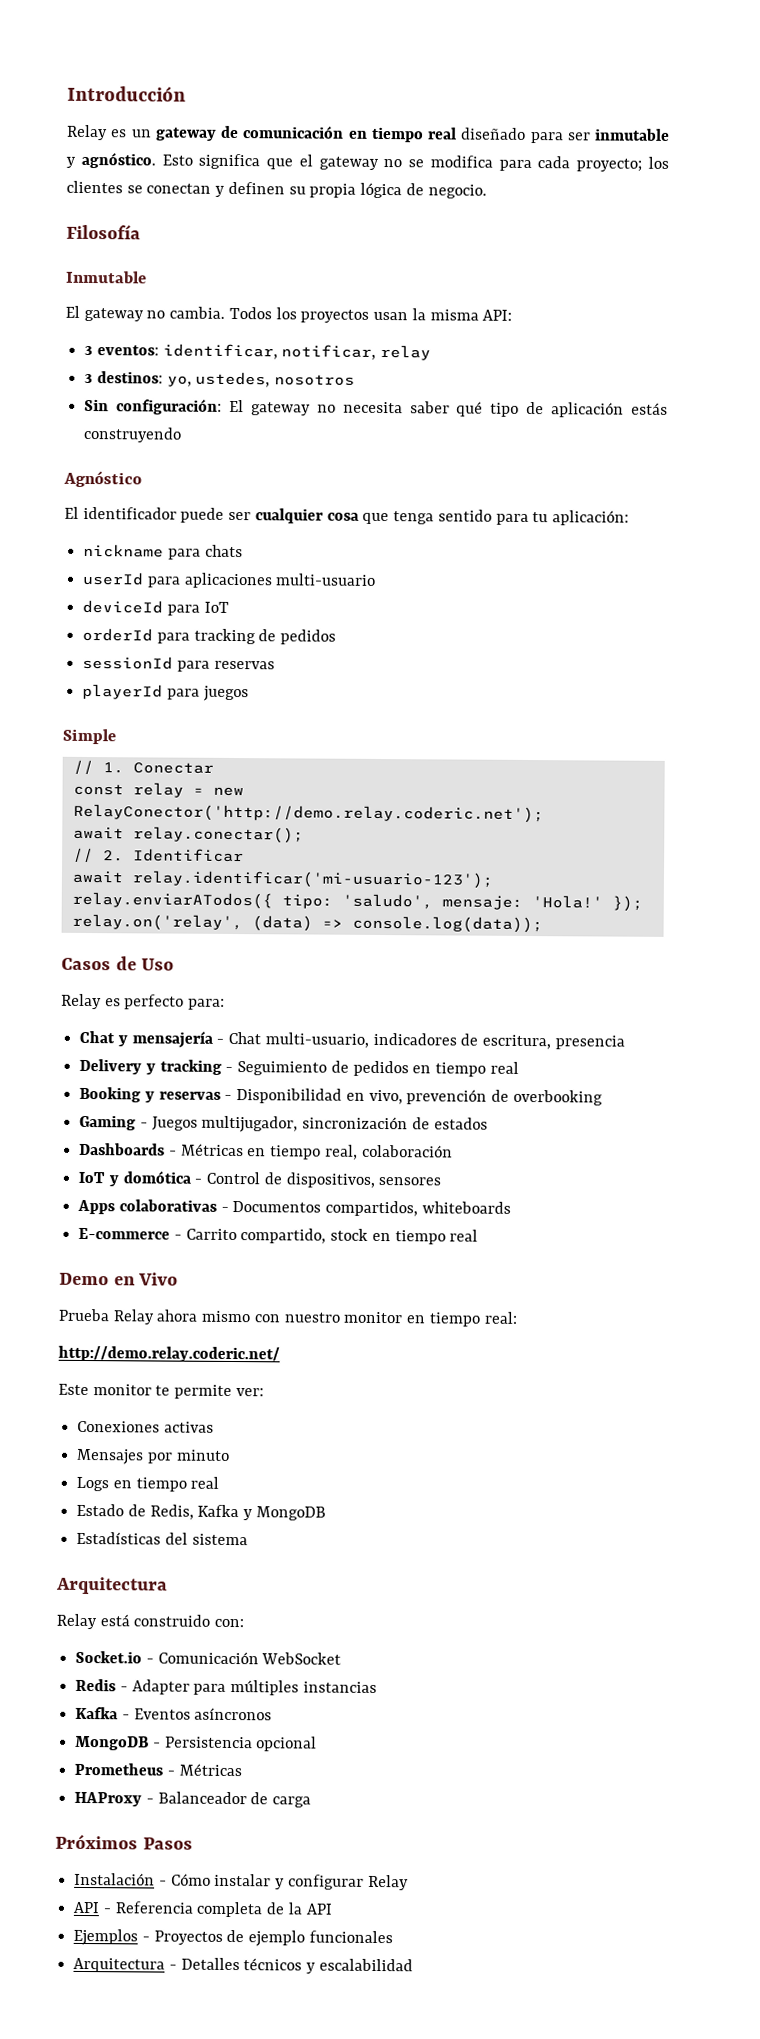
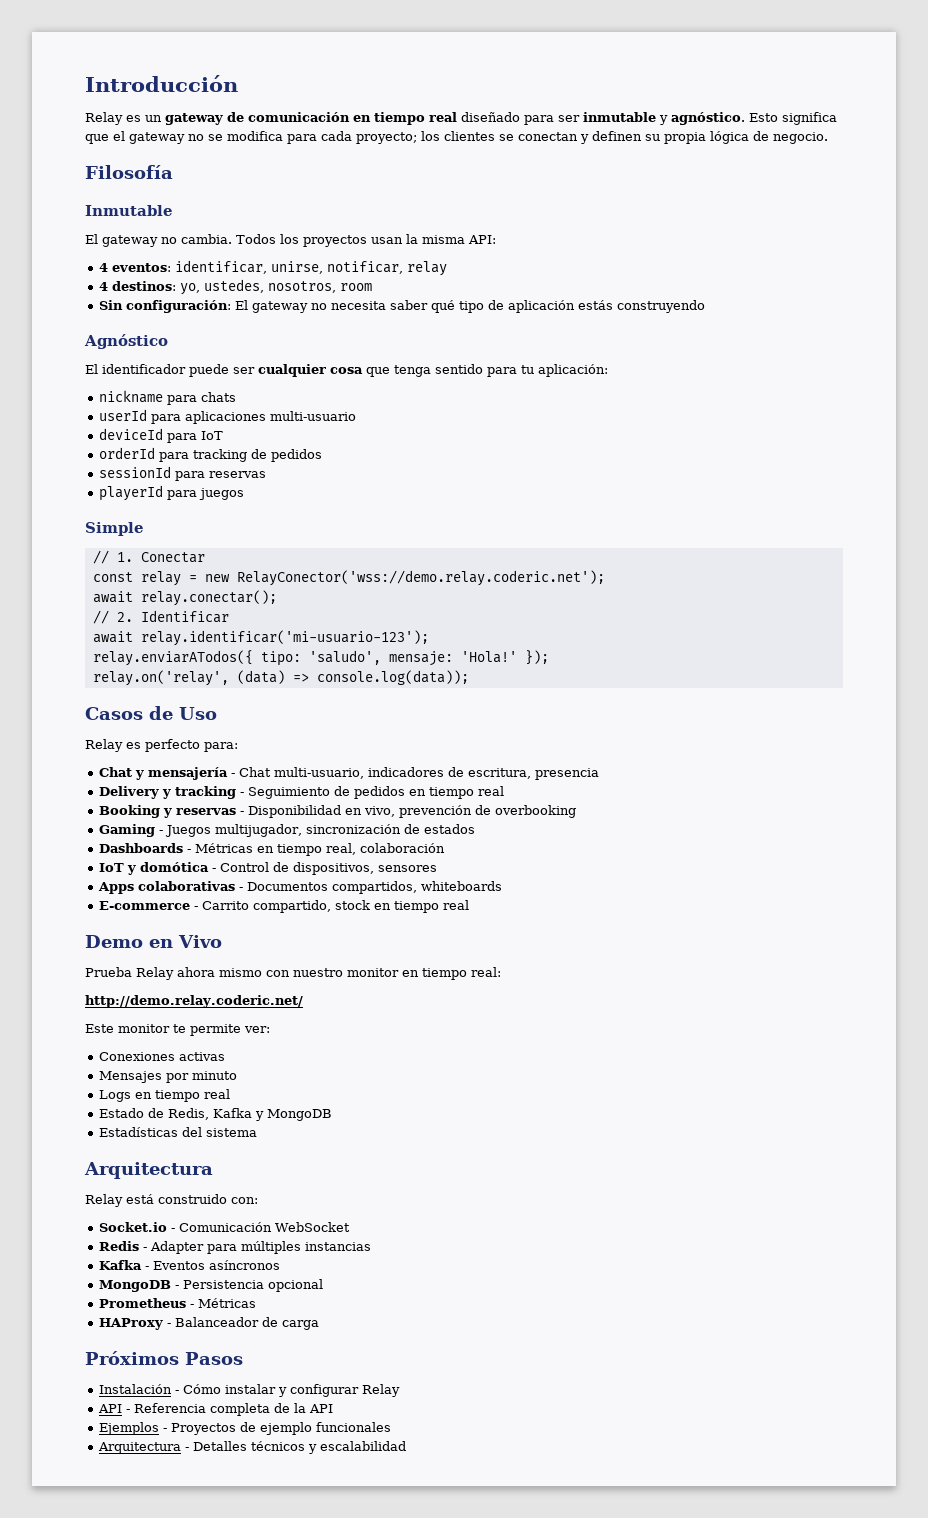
- 3 eventos: identificar, notificar, relay
+ 4 eventos: identificar, unirse, notificar, relay
- 3 destinos: yo, ustedes, nosotros
+ 4 destinos: yo, ustedes, nosotros, room
- const relay = new RelayConector('http://demo.relay.coderic.net');
+ const relay = new RelayConector('wss://demo.relay.coderic.net');

